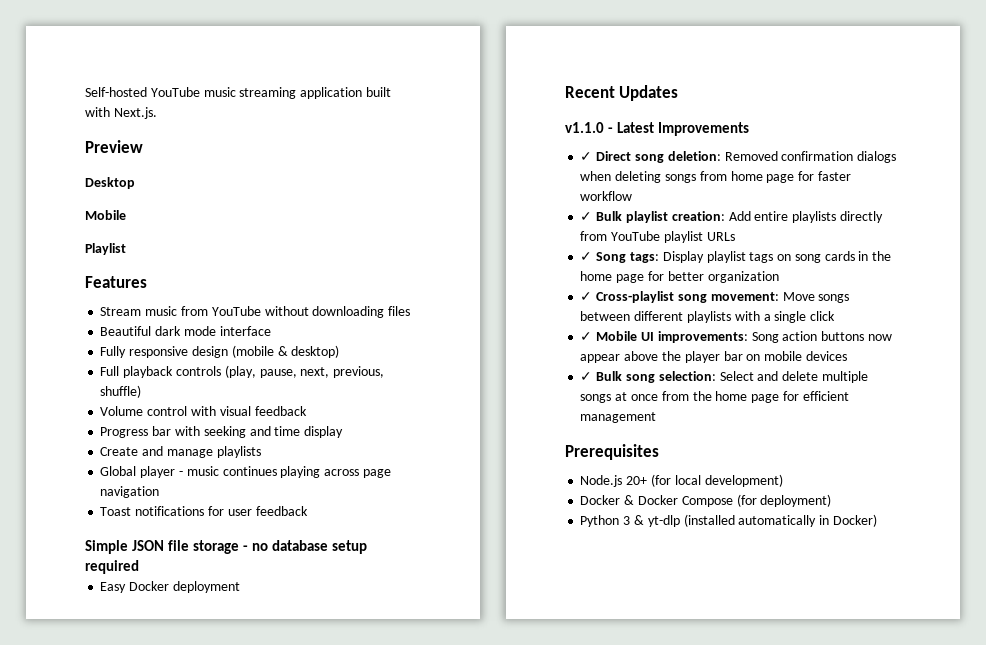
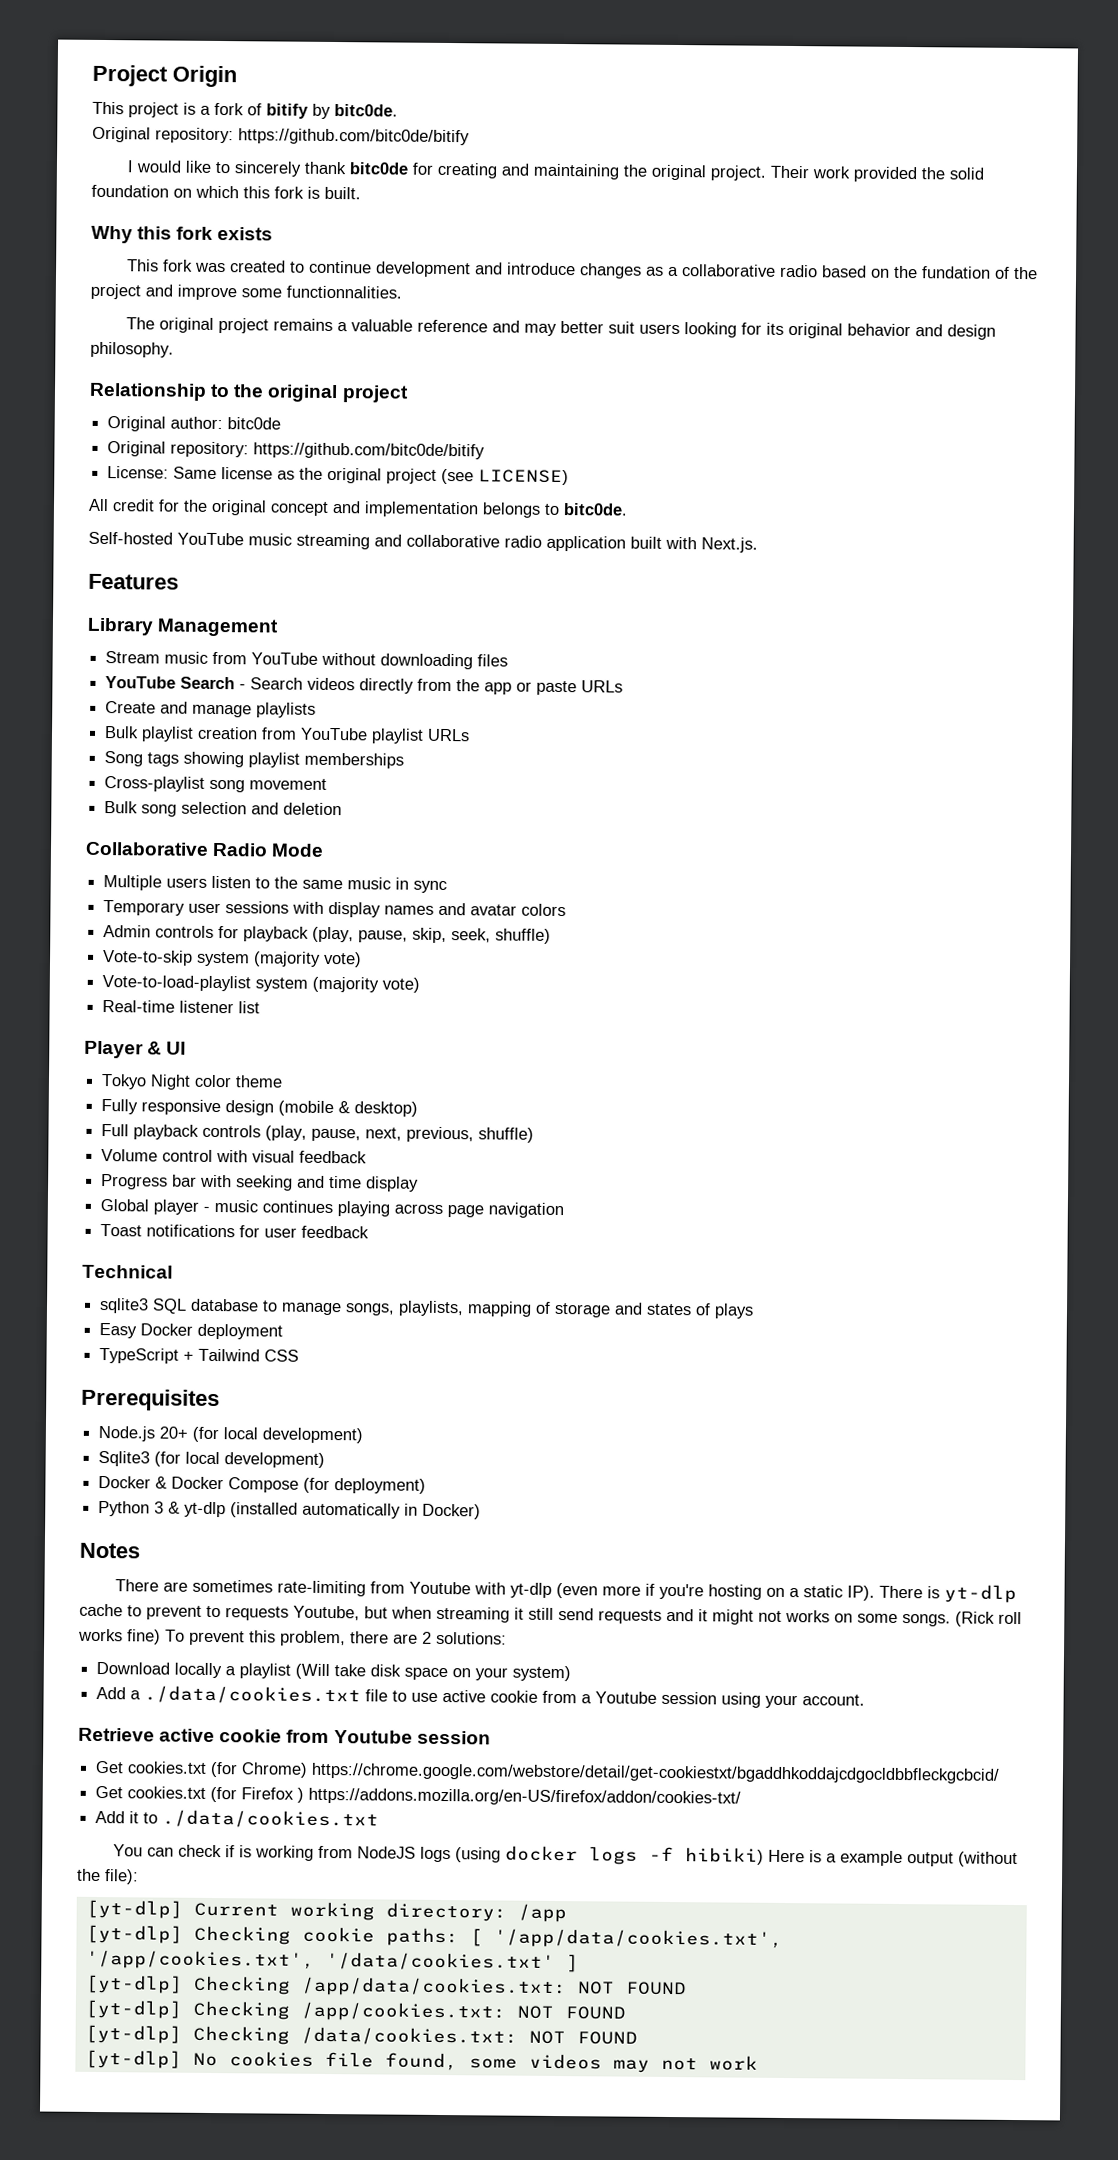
+ Project Origin
+ This project is a fork of bitify by bitc0de.
+ Original repository: https://github.com/bitc0de/bitify
+ I would like to sincerely thank bitc0de for creating and maintaining the original project. Their work provided the solid foundation on which this fork is built.
+ Why this fork exists
+ This fork was created to continue development and introduce changes as a collaborative radio based on the fundation of the project and improve some functionnalities.
+ The original project remains a valuable reference and may better suit users looking for its original behavior and design philosophy.
+ Relationship to the original project
+ Original author: bitc0de
+ Original repository: https://github.com/bitc0de/bitify
+ License: Same license as the original project (see LICENSE)
+ All credit for the original concept and implementation belongs to bitc0de.
- Self-hosted YouTube music streaming application built with Next.js.
+ Self-hosted YouTube music streaming and collaborative radio application built with Next.js.
- Preview
- Desktop
- Mobile
- Playlist
  Features
+ Library Management
- Beautiful dark mode interface
+ YouTube Search - Search videos directly from the app or paste URLs
+ Create and manage playlists
+ Bulk playlist creation from YouTube playlist URLs
+ Song tags showing playlist memberships
+ Cross-playlist song movement
+ Bulk song selection and deletion
+ Collaborative Radio Mode
+ Multiple users listen to the same music in sync
+ Temporary user sessions with display names and avatar colors
+ Admin controls for playback (play, pause, skip, seek, shuffle)
+ Vote-to-skip system (majority vote)
+ Vote-to-load-playlist system (majority vote)
+ Real-time listener list
+ Player & UI
+ Tokyo Night color theme
- Create and manage playlists
- Simple JSON file storage - no database setup required
+ Technical
+ sqlite3 SQL database to manage songs, playlists, mapping of storage and states of plays
  Easy Docker deployment
- Recent Updates
- v1.1.0 - Latest Improvements
- ✓ Direct song deletion: Removed confirmation dialogs when deleting songs from home page for faster workflow
- ✓ Bulk playlist creation: Add entire playlists directly from YouTube playlist URLs
- ✓ Song tags: Display playlist tags on song cards in the home page for better organization
- ✓ Cross-playlist song movement: Move songs between different playlists with a single click
- ✓ Mobile UI improvements: Song action buttons now appear above the player bar on mobile devices
- ✓ Bulk song selection: Select and delete multiple songs at once from the home page for efficient management
+ TypeScript + Tailwind CSS
+ Sqlite3 (for local development)
+ Notes
+ There are sometimes rate-limiting from Youtube with yt-dlp (even more if you're hosting on a static IP). There is yt-dlp cache to prevent to requests Youtube, but when streaming it still send requests and it might not works on some songs. (Rick roll works fine) To prevent this problem, there are 2 solutions:
+ Download locally a playlist (Will take disk space on your system)
+ Add a ./data/cookies.txt file to use active cookie from a Youtube session using your account.
+ Retrieve active cookie from Youtube session
+ Get cookies.txt (for Chrome) https://chrome.google.com/webstore/detail/get-cookiestxt/bgaddhkoddajcdgocldbbfleckgcbcid/
+ Get cookies.txt (for Firefox ) https://addons.mozilla.org/en-US/firefox/addon/cookies-txt/
+ Add it to ./data/cookies.txt
+ You can check if is working from NodeJS logs (using docker logs -f hibiki) Here is a example output (without the file):
+ [yt-dlp] Current working directory: /app
+ [yt-dlp] Checking cookie paths: [ '/app/data/cookies.txt', '/app/cookies.txt', '/data/cookies.txt' ]
+ [yt-dlp] Checking /app/data/cookies.txt: NOT FOUND
+ [yt-dlp] Checking /app/cookies.txt: NOT FOUND
+ [yt-dlp] Checking /data/cookies.txt: NOT FOUND
+ [yt-dlp] No cookies file found, some videos may not work

